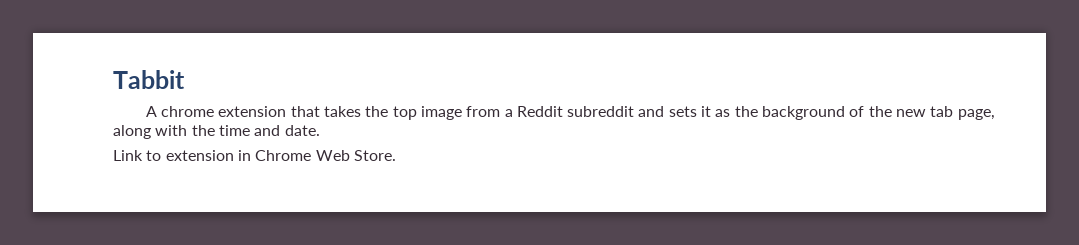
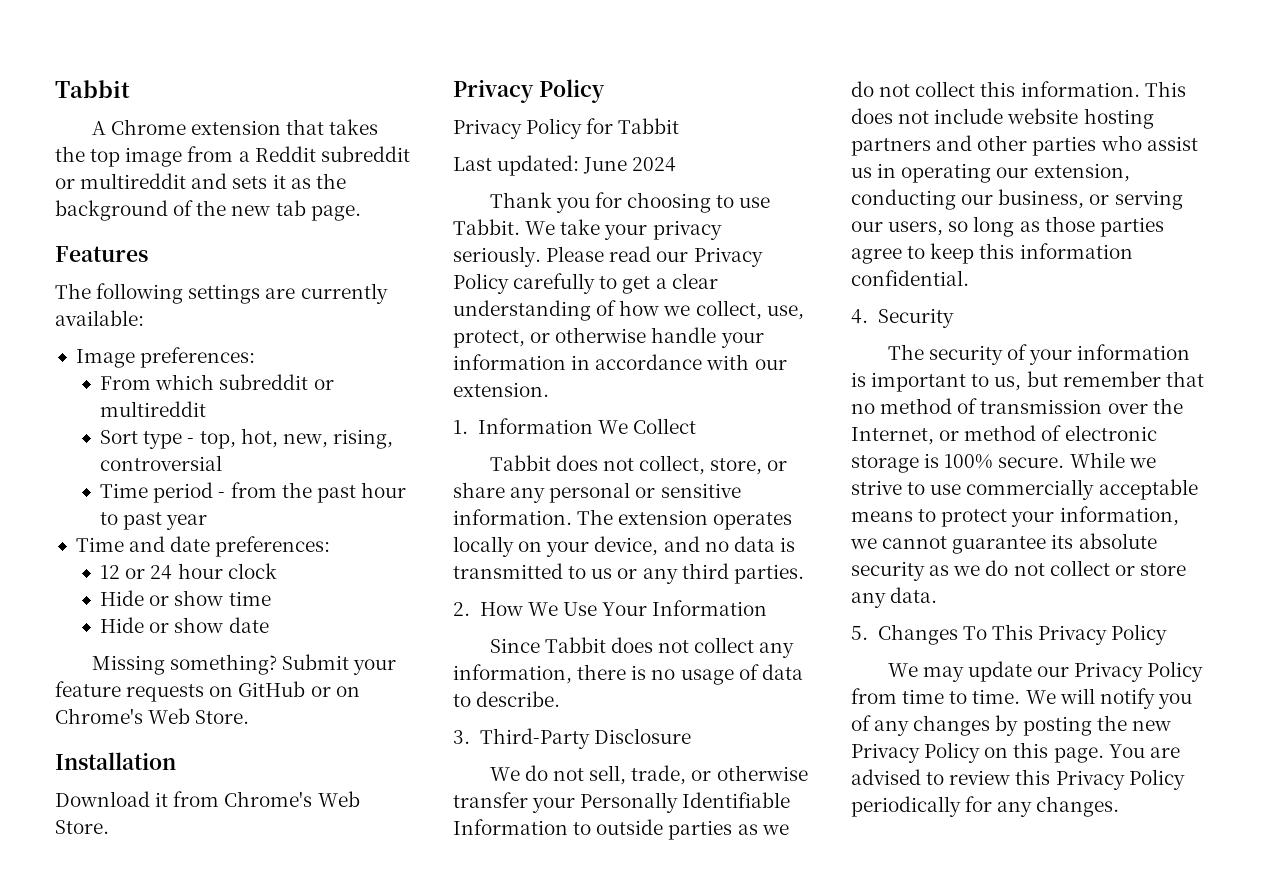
- A chrome extension that takes the top image from a Reddit subreddit and sets it as the background of the new tab page, along with the time and date.
- Link to extension in Chrome Web Store.
+ A Chrome extension that takes the top image from a Reddit subreddit or multireddit and sets it as the background of the new tab page.
+ Features
+ The following settings are currently available:
+ Image preferences:
+ From which subreddit or multireddit
+ Sort type - top, hot, new, rising, controversial
+ Time period - from the past hour to past year
+ Time and date preferences:
+ 12 or 24 hour clock
+ Hide or show time
+ Hide or show date
+ Missing something? Submit your feature requests on GitHub or on Chrome's Web Store.
+ Installation
+ Download it from Chrome's Web Store.
+ Privacy Policy
+ Privacy Policy for Tabbit
+ Last updated: June 2024
+ Thank you for choosing to use Tabbit. We take your privacy seriously. Please read our Privacy Policy carefully to get a clear understanding of how we collect, use, protect, or otherwise handle your information in accordance with our extension.
+ 1. Information We Collect
+ Tabbit does not collect, store, or share any personal or sensitive information. The extension operates locally on your device, and no data is transmitted to us or any third parties.
+ 2. How We Use Your Information
+ Since Tabbit does not collect any information, there is no usage of data to describe.
+ 3. Third-Party Disclosure
+ We do not sell, trade, or otherwise transfer your Personally Identifiable Information to outside parties as we do not collect this information. This does not include website hosting partners and other parties who assist us in operating our extension, conducting our business, or serving our users, so long as those parties agree to keep this information confidential.
+ 4. Security
+ The security of your information is important to us, but remember that no method of transmission over the Internet, or method of electronic storage is 100% secure. While we strive to use commercially acceptable means to protect your information, we cannot guarantee its absolute security as we do not collect or store any data.
+ 5. Changes To This Privacy Policy
+ We may update our Privacy Policy from time to time. We will notify you of any changes by posting the new Privacy Policy on this page. You are advised to review this Privacy Policy periodically for any changes.

